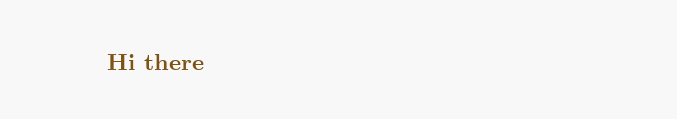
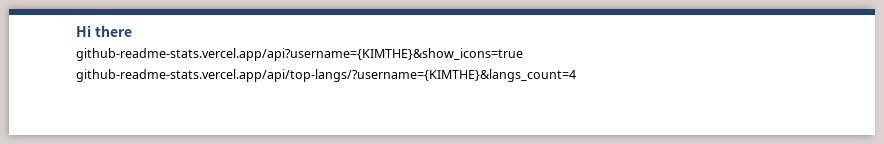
+ github-readme-stats.vercel.app/api?username={KIMTHE}&show_icons=true
+ github-readme-stats.vercel.app/api/top-langs/?username={KIMTHE}&langs_count=4

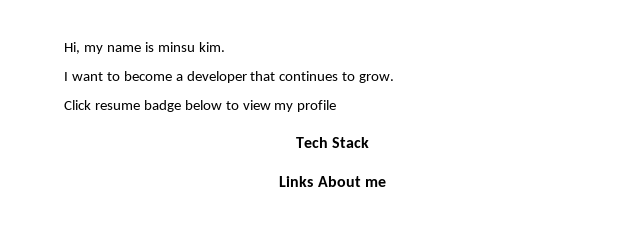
- Hi there
- github-readme-stats.vercel.app/api?username={KIMTHE}&show_icons=true
- github-readme-stats.vercel.app/api/top-langs/?username={KIMTHE}&langs_count=4
+ Hi, my name is minsu kim.
+ I want to become a developer that continues to grow.
+ Click resume badge below to view my profile
+ Tech Stack
+ Links About me

